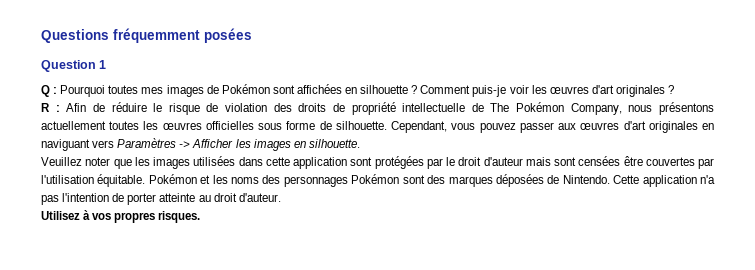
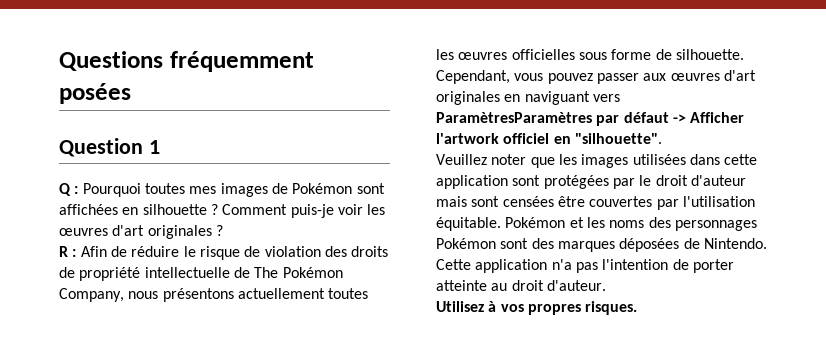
- Cependant, vous pouvez passer aux œuvres d'art originales en naviguant vers Paramètres -> Afficher les images en silhouette.
+ Cependant, vous pouvez passer aux œuvres d'art originales en naviguant vers ParamètresParamètres par défaut -> Afficher l'artwork officiel en "silhouette".

